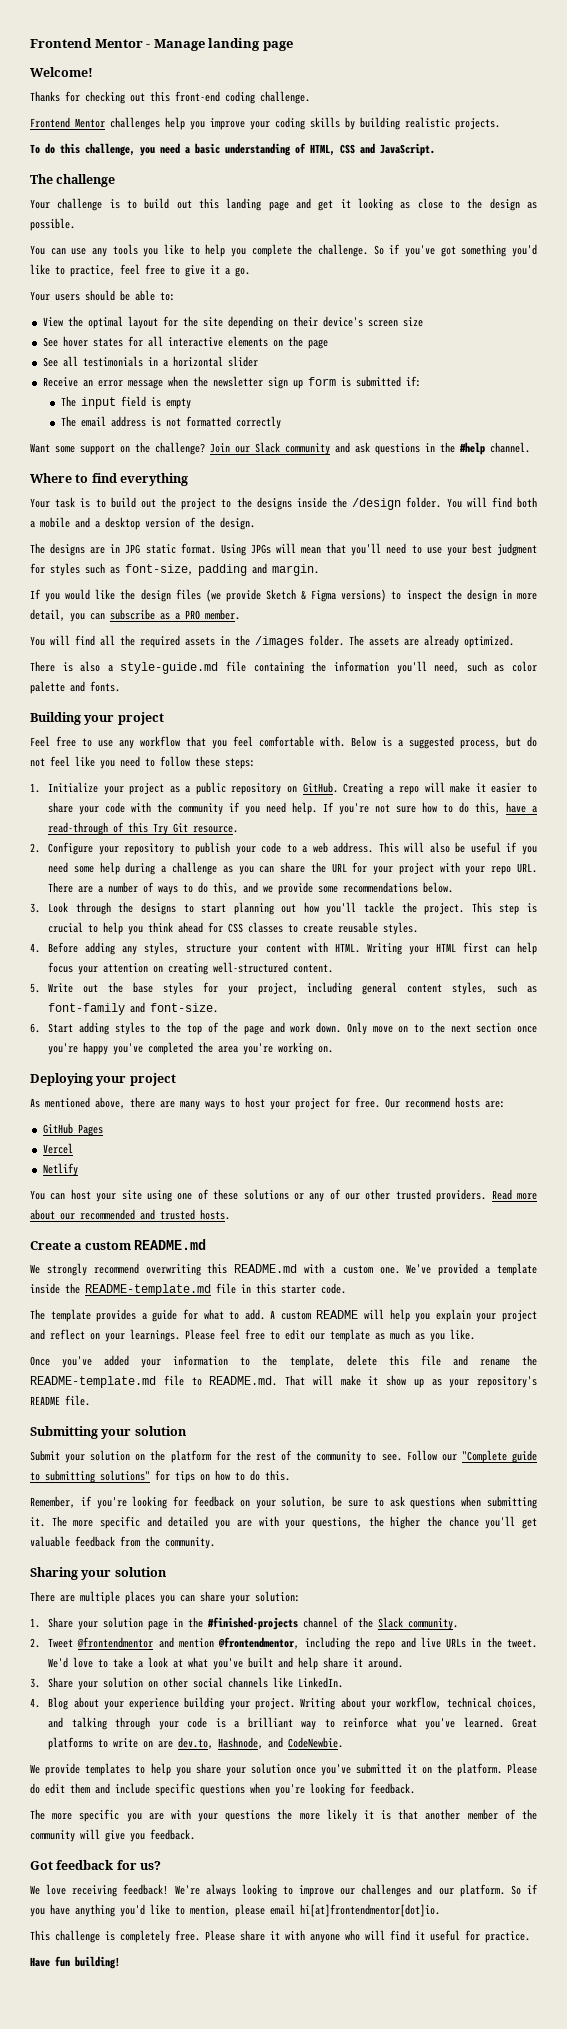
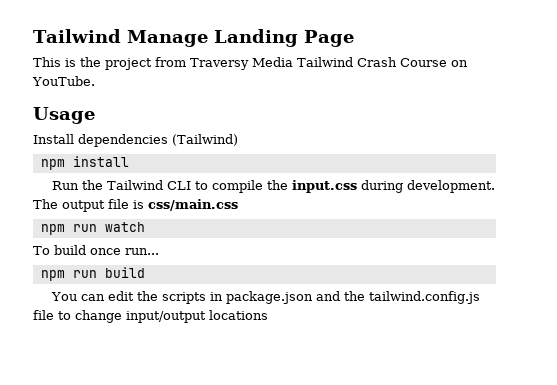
- Frontend Mentor - Manage landing page
- Welcome!
- Thanks for checking out this front-end coding challenge.
- Frontend Mentor challenges help you improve your coding skills by building realistic projects.
- To do this challenge, you need a basic understanding of HTML, CSS and JavaScript.
- The challenge
- Your challenge is to build out this landing page and get it looking as close to the design as possible.
- You can use any tools you like to help you complete the challenge. So if you've got something you'd like to practice, feel free to give it a go.
- Your users should be able to:
- View the optimal layout for the site depending on their device's screen size
- See hover states for all interactive elements on the page
- See all testimonials in a horizontal slider
- Receive an error message when the newsletter sign up form is submitted if:
- The input field is empty
- The email address is not formatted correctly
- Want some support on the challenge? Join our Slack community and ask questions in the #help channel.
- Where to find everything
- Your task is to build out the project to the designs inside the /design folder. You will find both a mobile and a desktop version of the design.
- The designs are in JPG static format. Using JPGs will mean that you'll need to use your best judgment for styles such as font-size, padding and margin.
- If you would like the design files (we provide Sketch & Figma versions) to inspect the design in more detail, you can subscribe as a PRO member.
- You will find all the required assets in the /images folder. The assets are already optimized.
- There is also a style-guide.md file containing the information you'll need, such as color palette and fonts.
- Building your project
- Feel free to use any workflow that you feel comfortable with. Below is a suggested process, but do not feel like you need to follow these steps:
- 1. Initialize your project as a public repository on GitHub. Creating a repo will make it easier to share your code with the community if you need help. If you're not sure how to do this, have a read-through of this Try Git resource.
- 2. Configure your repository to publish your code to a web address. This will also be useful if you need some help during a challenge as you can share the URL for your project with your repo URL. There are a number of ways to do this, and we provide some recommendations below.
- 3. Look through the designs to start planning out how you'll tackle the project. This step is crucial to help you think ahead for CSS classes to create reusable styles.
- 4. Before adding any styles, structure your content with HTML. Writing your HTML first can help focus your attention on creating well-structured content.
- 5. Write out the base styles for your project, including general content styles, such as font-family and font-size.
- 6. Start adding styles to the top of the page and work down. Only move on to the next section once you're happy you've completed the area you're working on.
- Deploying your project
- As mentioned above, there are many ways to host your project for free. Our recommend hosts are:
- GitHub Pages
- Vercel
- Netlify
- You can host your site using one of these solutions or any of our other trusted providers. Read more about our recommended and trusted hosts.
- Create a custom README.md
- We strongly recommend overwriting this README.md with a custom one. We've provided a template inside the README-template.md file in this starter code.
- The template provides a guide for what to add. A custom README will help you explain your project and reflect on your learnings. Please feel free to edit our template as much as you like.
- Once you've added your information to the template, delete this file and rename the README-template.md file to README.md. That will make it show up as your repository's README file.
- Submitting your solution
- Submit your solution on the platform for the rest of the community to see. Follow our "Complete guide to submitting solutions" for tips on how to do this.
- Remember, if you're looking for feedback on your solution, be sure to ask questions when submitting it. The more specific and detailed you are with your questions, the higher the chance you'll get valuable feedback from the community.
- Sharing your solution
- There are multiple places you can share your solution:
- 1. Share your solution page in the #finished-projects channel of the Slack community.
- 2. Tweet @frontendmentor and mention @frontendmentor, including the repo and live URLs in the tweet. We'd love to take a look at what you've built and help share it around.
- 3. Share your solution on other social channels like LinkedIn.
- 4. Blog about your experience building your project. Writing about your workflow, technical choices, and talking through your code is a brilliant way to reinforce what you've learned. Great platforms to write on are dev.to, Hashnode, and CodeNewbie.
- We provide templates to help you share your solution once you've submitted it on the platform. Please do edit them and include specific questions when you're looking for feedback.
- The more specific you are with your questions the more likely it is that another member of the community will give you feedback.
- Got feedback for us?
- We love receiving feedback! We're always looking to improve our challenges and our platform. So if you have anything you'd like to mention, please email hi[at]frontendmentor[dot]io.
- This challenge is completely free. Please share it with anyone who will find it useful for practice.
- Have fun building!
+ Tailwind Manage Landing Page
+ This is the project from Traversy Media Tailwind Crash Course on YouTube.
+ Usage
+ Install dependencies (Tailwind)
+ npm install
+ Run the Tailwind CLI to compile the input.css during development. The output file is css/main.css
+ npm run watch
+ To build once run...
+ npm run build
+ You can edit the scripts in package.json and the tailwind.config.js file to change input/output locations

